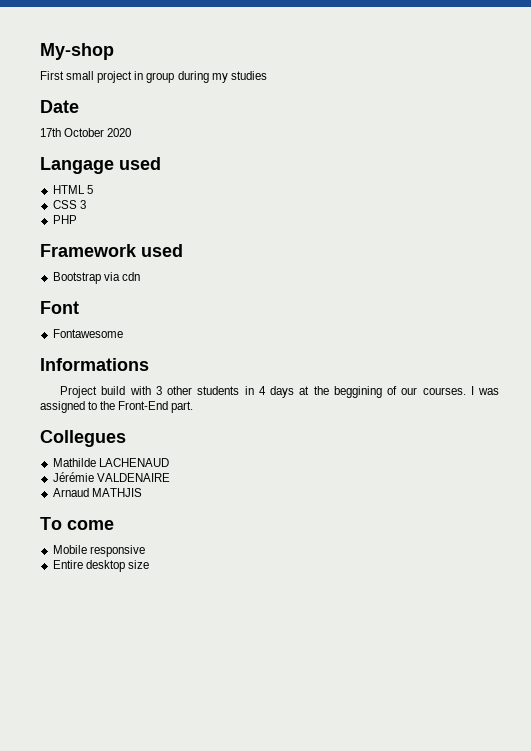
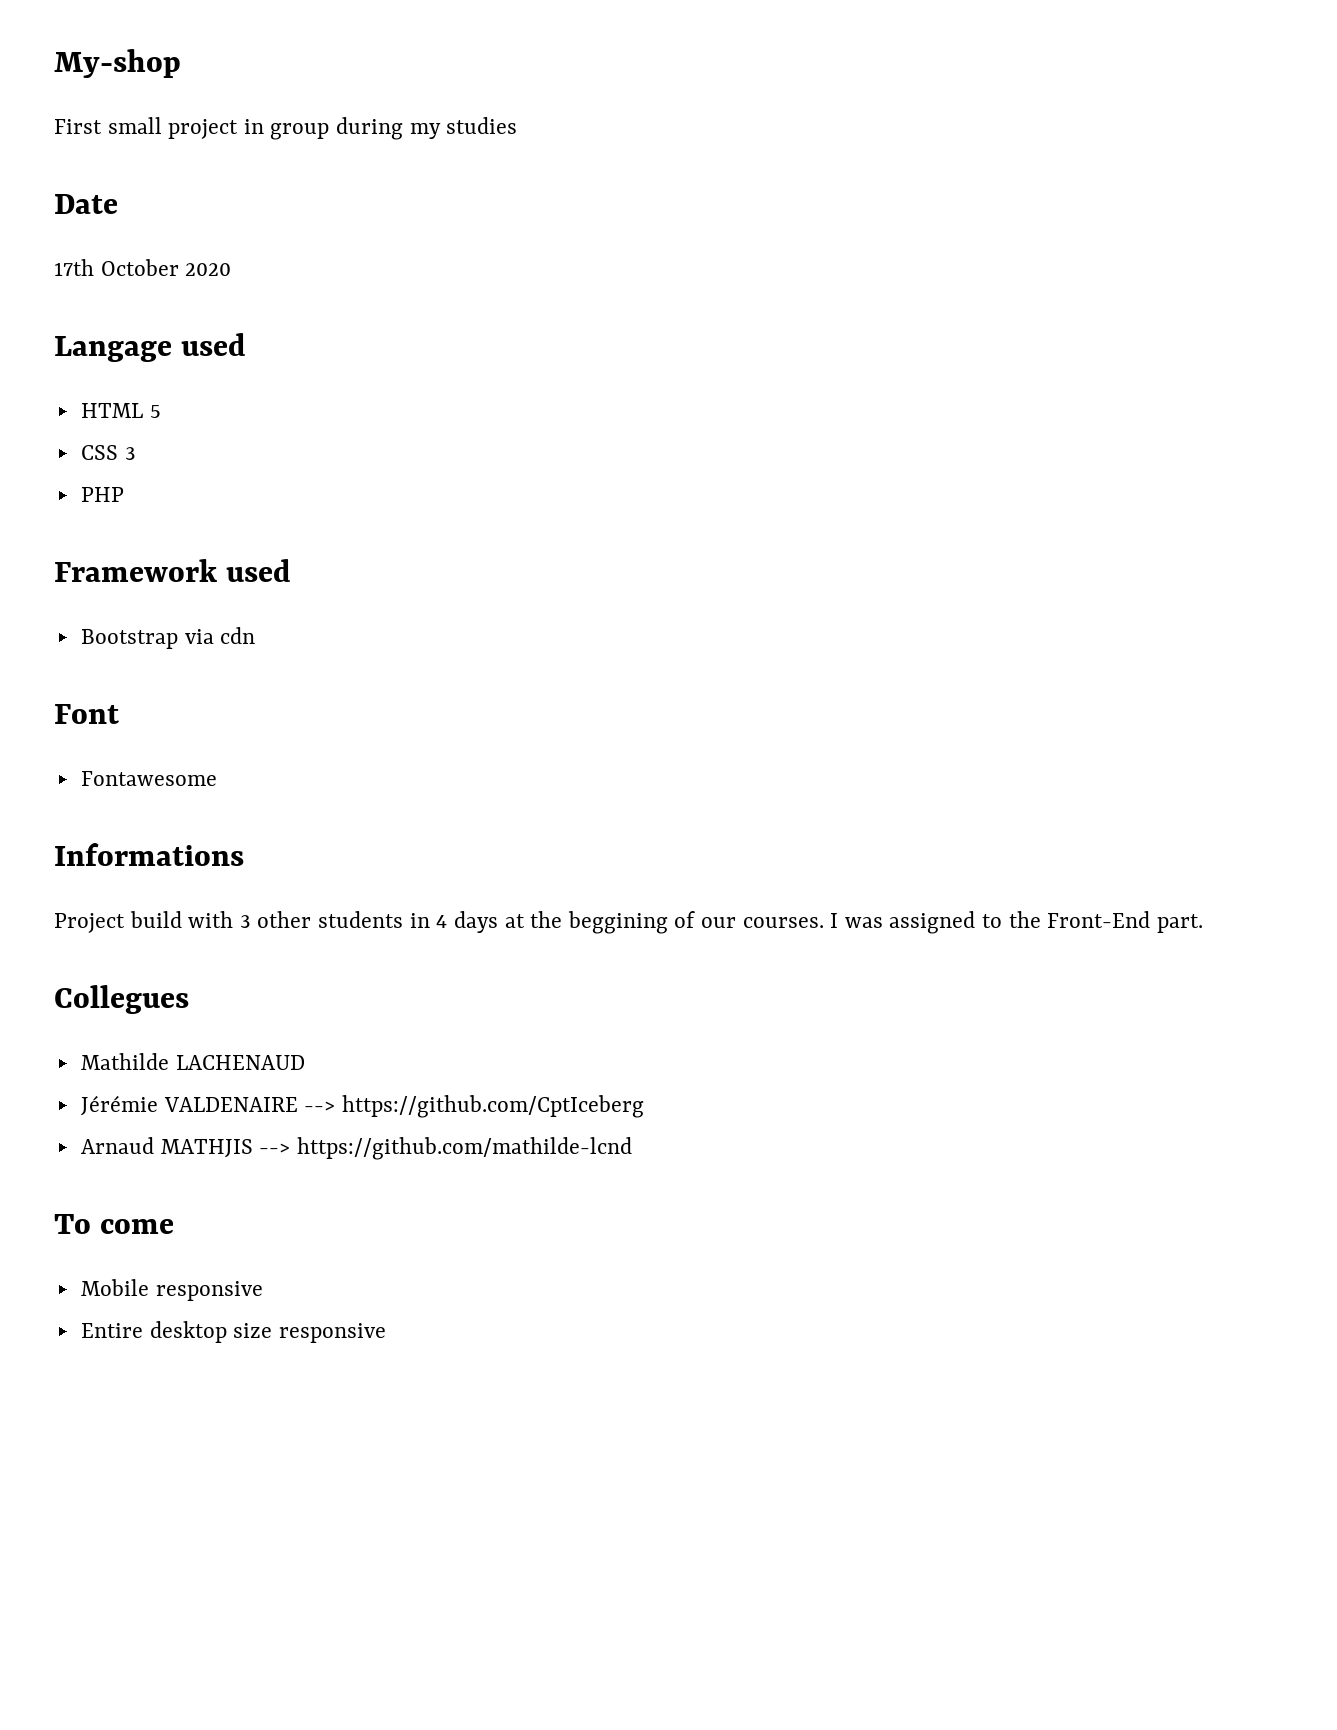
- Jérémie VALDENAIRE
+ Jérémie VALDENAIRE --> https://github.com/CptIceberg
- Arnaud MATHJIS
+ Arnaud MATHJIS --> https://github.com/mathilde-lcnd
- Entire desktop size
+ Entire desktop size responsive

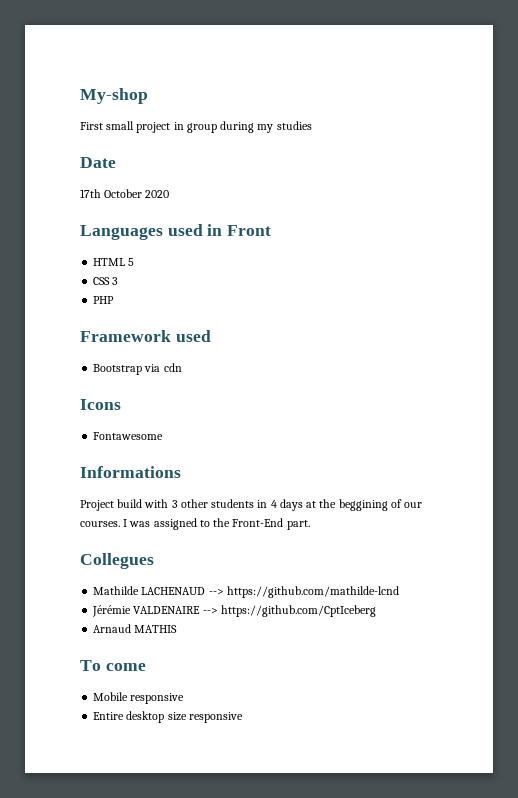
- Langage used
+ Languages used in Front
- Font
+ Icons
- Mathilde LACHENAUD
+ Mathilde LACHENAUD --> https://github.com/mathilde-lcnd
- Arnaud MATHJIS --> https://github.com/mathilde-lcnd
+ Arnaud MATHIS

